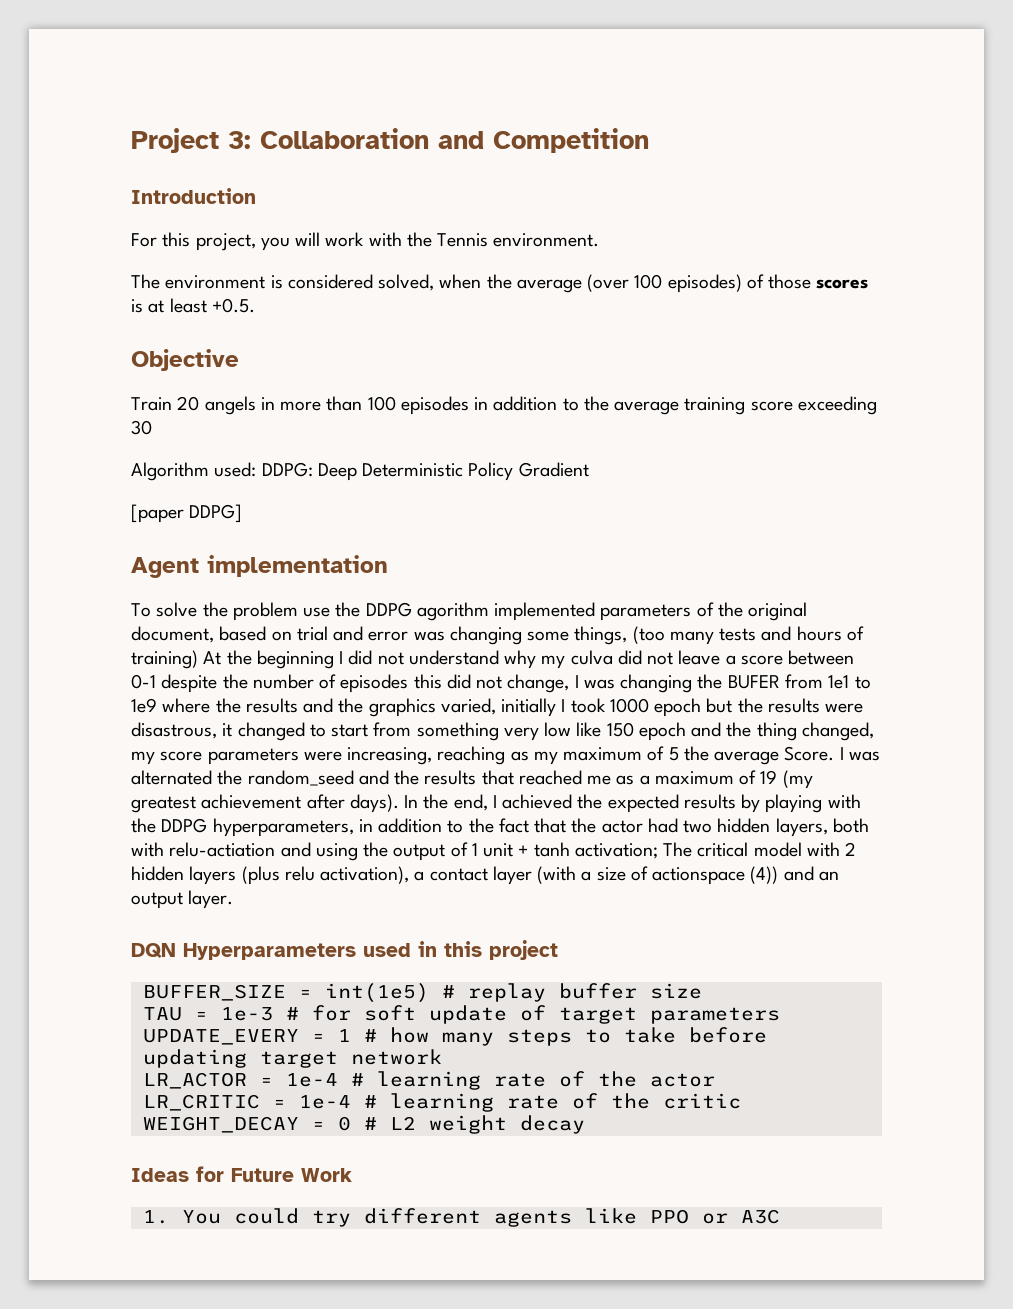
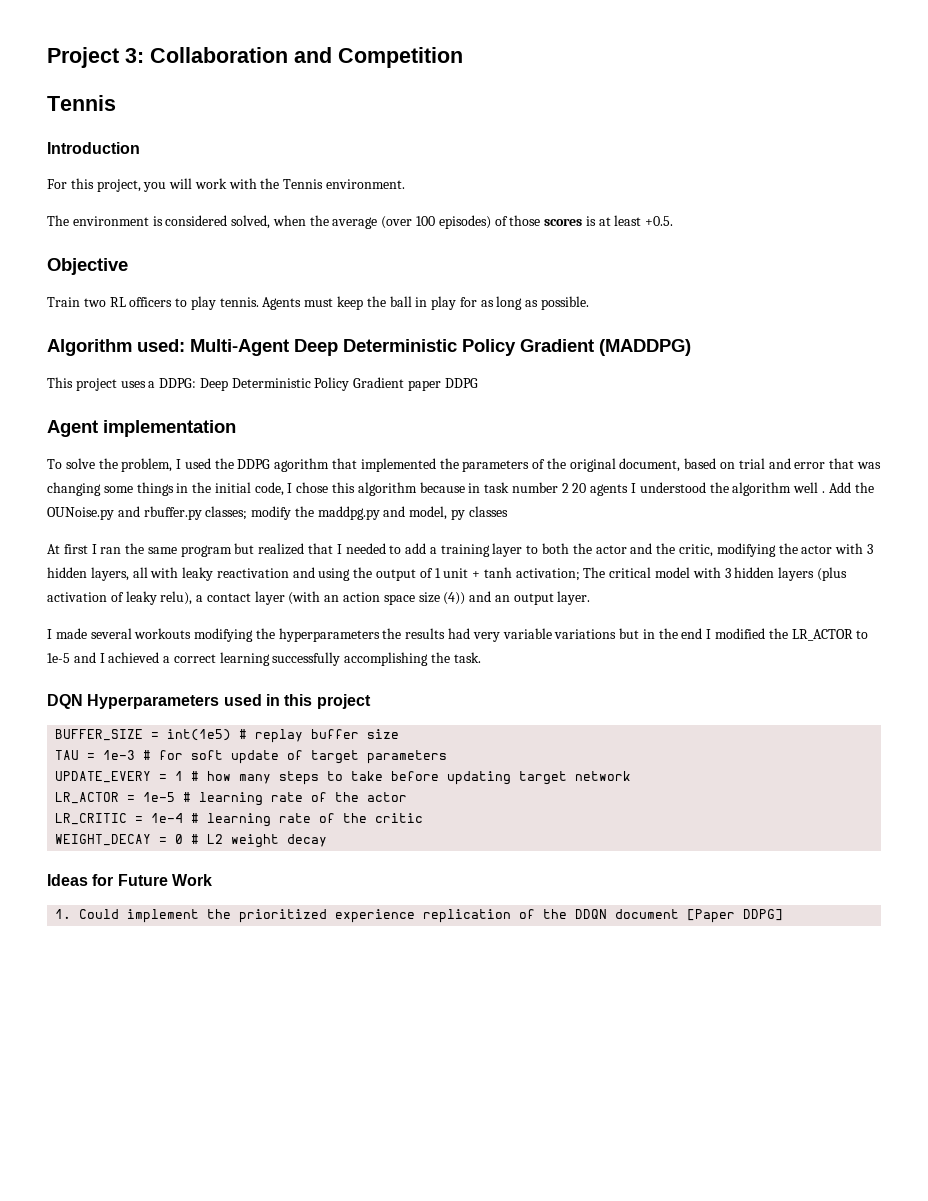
  Project 3: Collaboration and Competition
+ Tennis
- Train 20 angels in more than 100 episodes in addition to the average training score exceeding 30
- Algorithm used: DDPG: Deep Deterministic Policy Gradient
- [paper DDPG]
+ Train two RL officers to play tennis. Agents must keep the ball in play for as long as possible.
+ Algorithm used: Multi-Agent Deep Deterministic Policy Gradient (MADDPG)
+ This project uses a DDPG: Deep Deterministic Policy Gradient paper DDPG
- To solve the problem use the DDPG agorithm implemented parameters of the original document, based on trial and error was changing some things, (too many tests and hours of training) At the beginning I did not understand why my culva did not leave a score between 0-1 despite the number of episodes this did not change, I was changing the BUFER from 1e1 to 1e9 where the results and the graphics varied, initially I took 1000 epoch but the results were disastrous, it changed to start from something very low like 150 epoch and the thing changed, my score parameters were increasing, reaching as my maximum of 5 the average Score. I was alternated the random_seed and the results that reached me as a maximum of 19 (my greatest achievement after days). In the end, I achieved the expected results by playing with the DDPG hyperparameters, in addition to the fact that the actor had two hidden layers, both with relu-actiation and using the output of 1 unit + tanh activation; The critical model with 2 hidden layers (plus relu activation), a contact layer (with a size of actionspace (4)) and an output layer.
+ To solve the problem, I used the DDPG agorithm that implemented the parameters of the original document, based on trial and error that was changing some things in the initial code, I chose this algorithm because in task number 2 20 agents I understood the algorithm well . Add the OUNoise.py and rbuffer.py classes; modify the maddpg.py and model, py classes
+ At first I ran the same program but realized that I needed to add a training layer to both the actor and the critic, modifying the actor with 3 hidden layers, all with leaky reactivation and using the output of 1 unit + tanh activation; The critical model with 3 hidden layers (plus activation of leaky relu), a contact layer (with an action space size (4)) and an output layer.
+ I made several workouts modifying the hyperparameters the results had very variable variations but in the end I modified the LR_ACTOR to 1e-5 and I achieved a correct learning successfully accomplishing the task.
- LR_ACTOR = 1e-4 # learning rate of the actor
+ LR_ACTOR = 1e-5 # learning rate of the actor
- 1. You could try different agents like PPO or A3C
+ 1. Could implement the prioritized experience replication of the DDQN document [Paper DDPG]

